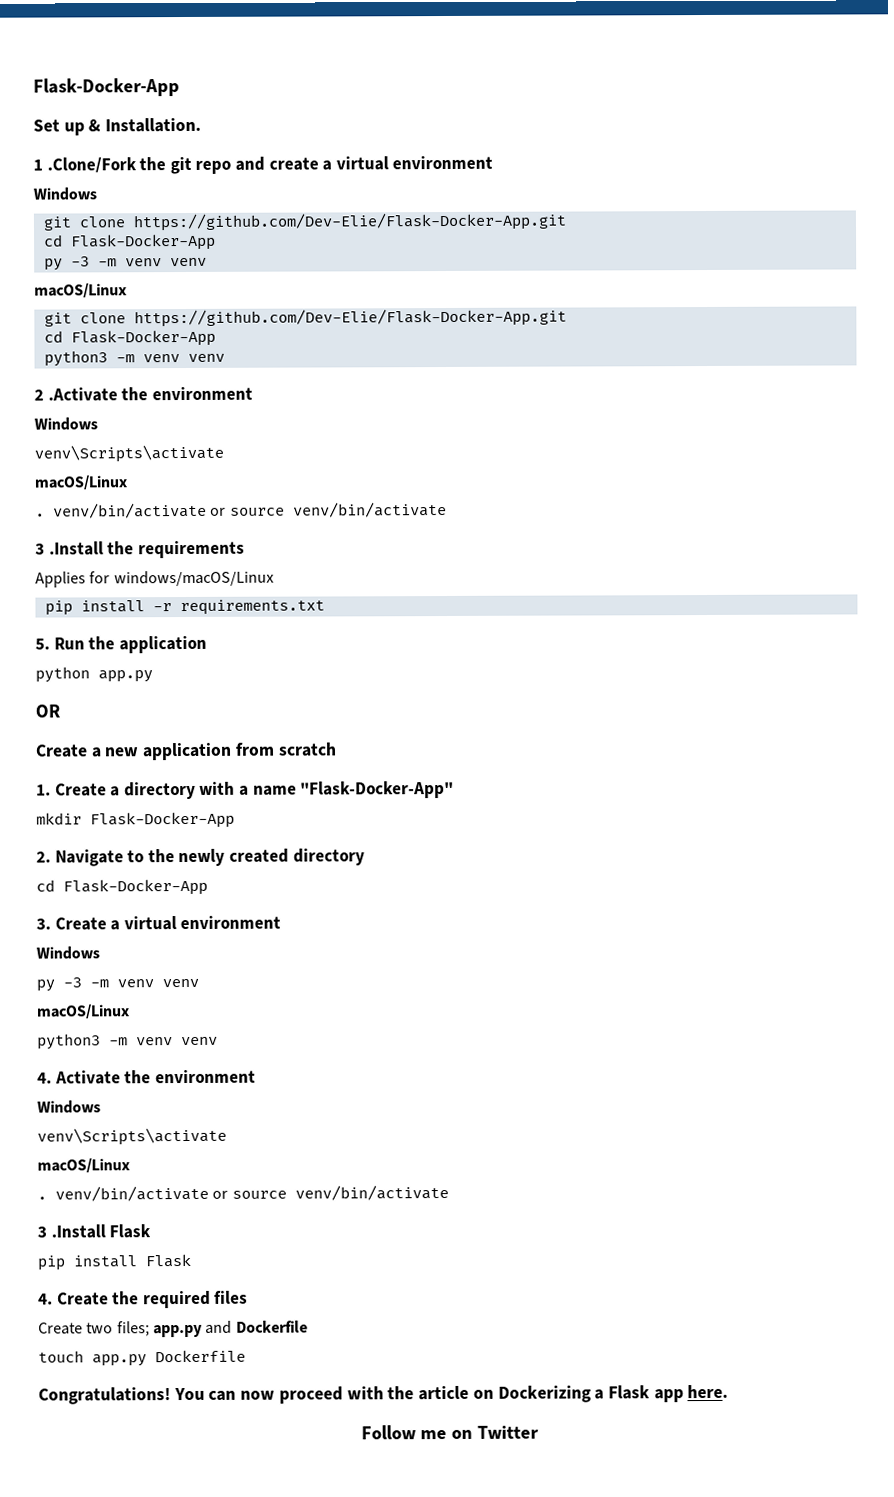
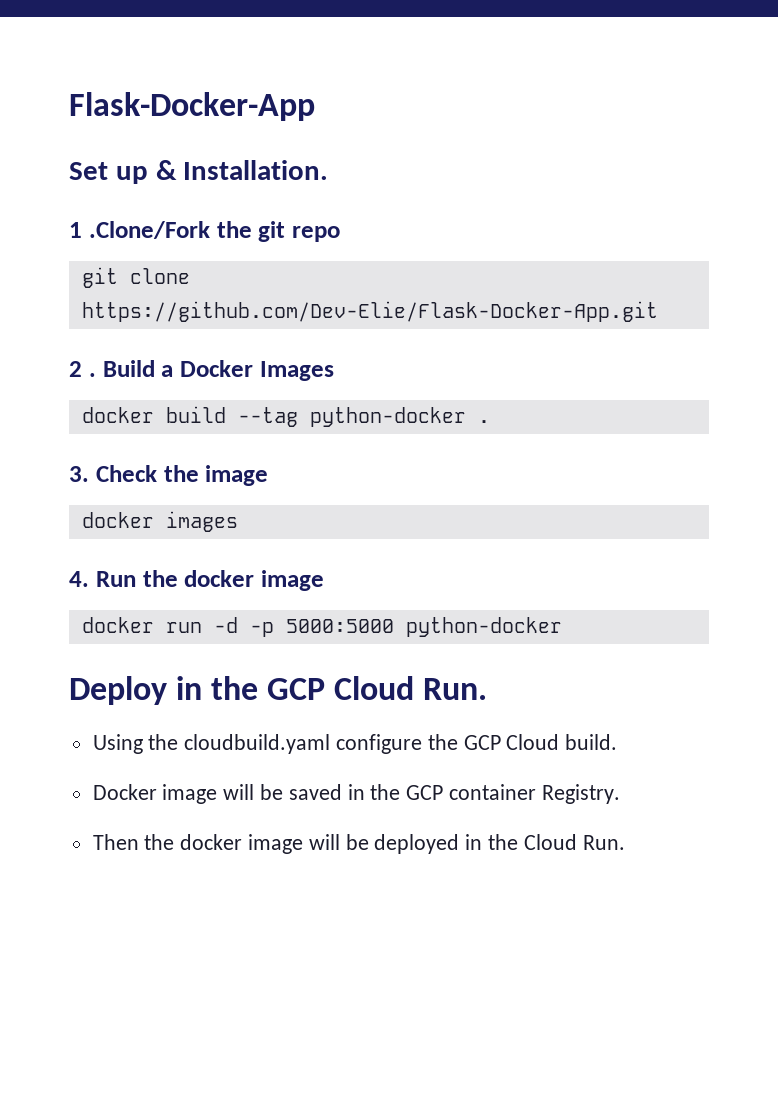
- 1 .Clone/Fork the git repo and create a virtual environment
- Windows
+ 1 .Clone/Fork the git repo
  git clone https://github.com/Dev-Elie/Flask-Docker-App.git
- cd Flask-Docker-App
- py -3 -m venv venv
- macOS/Linux
- git clone https://github.com/Dev-Elie/Flask-Docker-App.git
- cd Flask-Docker-App
- python3 -m venv venv
- 2 .Activate the environment
- Windows
- venv\Scripts\activate
- macOS/Linux
- . venv/bin/activate or source venv/bin/activate
- 3 .Install the requirements
- Applies for windows/macOS/Linux
- pip install -r requirements.txt
- 5. Run the application
- python app.py
- OR
- Create a new application from scratch
- 1. Create a directory with a name "Flask-Docker-App"
- mkdir Flask-Docker-App
- 2. Navigate to the newly created directory
- cd Flask-Docker-App
- 3. Create a virtual environment
- Windows
- py -3 -m venv venv
- macOS/Linux
- python3 -m venv venv
- 4. Activate the environment
- Windows
- venv\Scripts\activate
- macOS/Linux
- . venv/bin/activate or source venv/bin/activate
- 3 .Install Flask
- pip install Flask
- 4. Create the required files
- Create two files; app.py and Dockerfile
- touch app.py Dockerfile
- Congratulations! You can now proceed with the article on Dockerizing a Flask app here.
- Follow me on Twitter
+ 2 . Build a Docker Images
+ docker build --tag python-docker .
+ 3. Check the image
+ docker images
+ 4. Run the docker image
+ docker run -d -p 5000:5000 python-docker
+ Deploy in the GCP Cloud Run.
+ Using the cloudbuild.yaml configure the GCP Cloud build.
+ Docker image will be saved in the GCP container Registry.
+ Then the docker image will be deployed in the Cloud Run.

